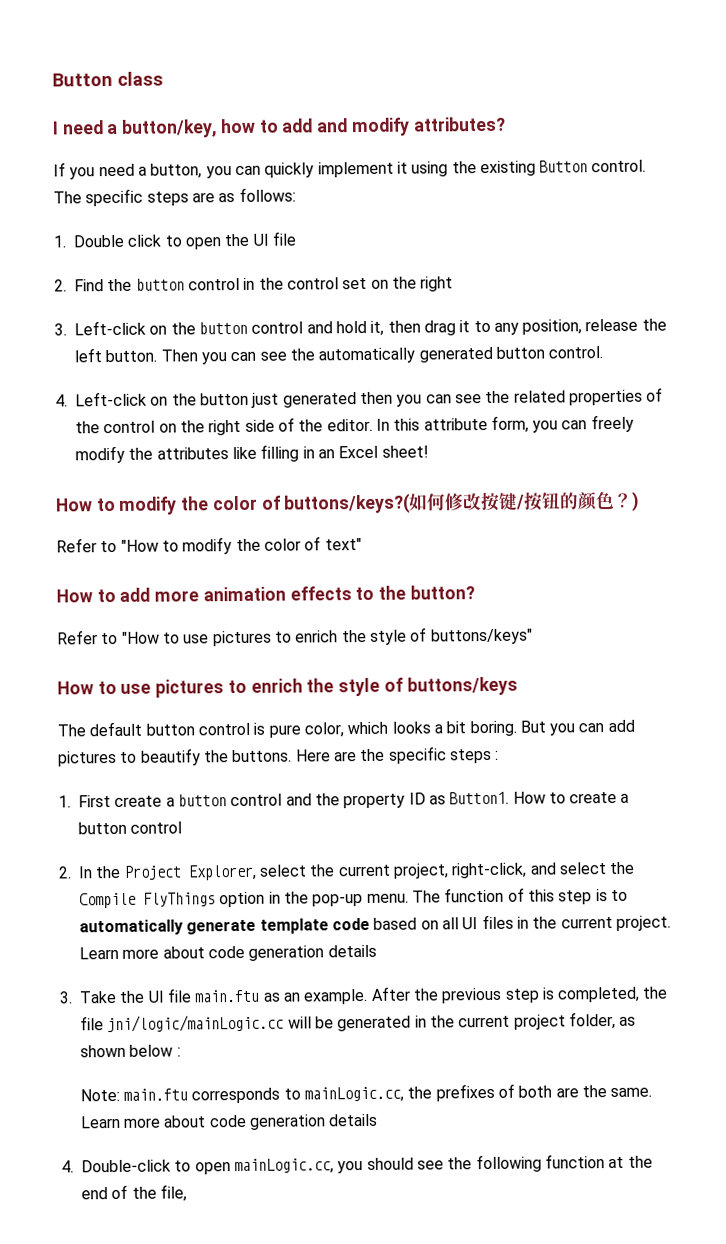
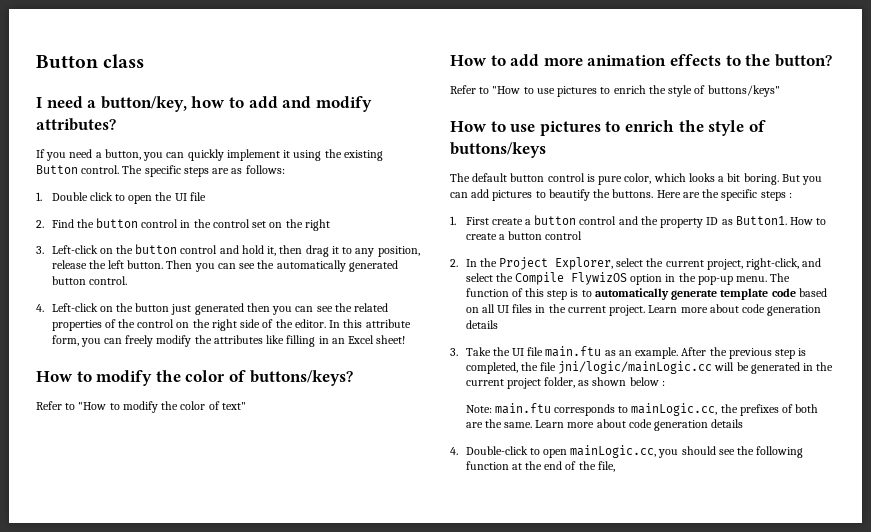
- How to modify the color of buttons/keys?(如何修改按键/按钮的颜色？)
+ How to modify the color of buttons/keys?
- 2. In the Project Explorer, select the current project, right-click, and select the Compile FlyThings option in the pop-up menu.
+ 2. In the Project Explorer, select the current project, right-click, and select the Compile FlywizOS option in the pop-up menu.

